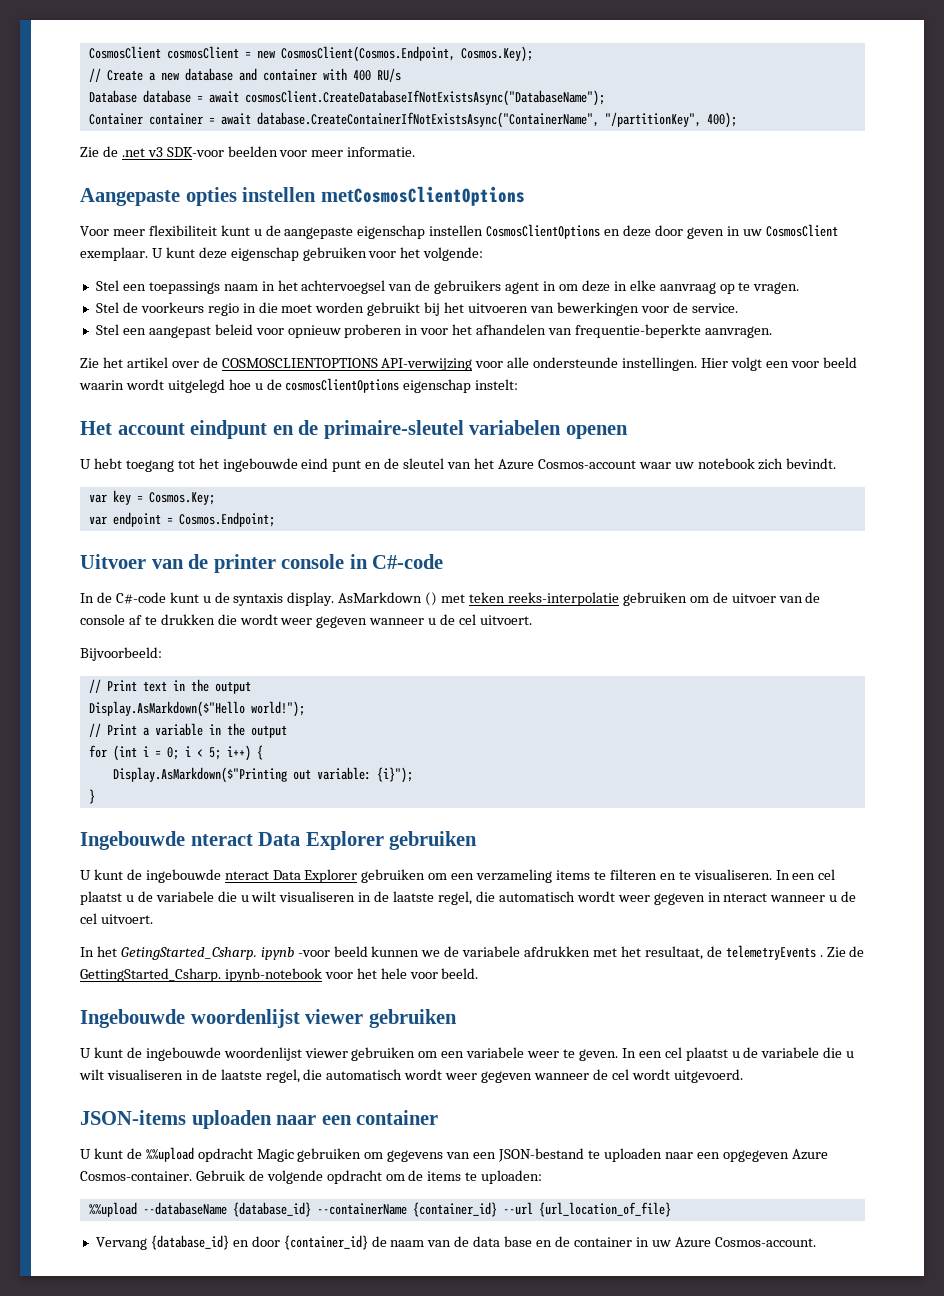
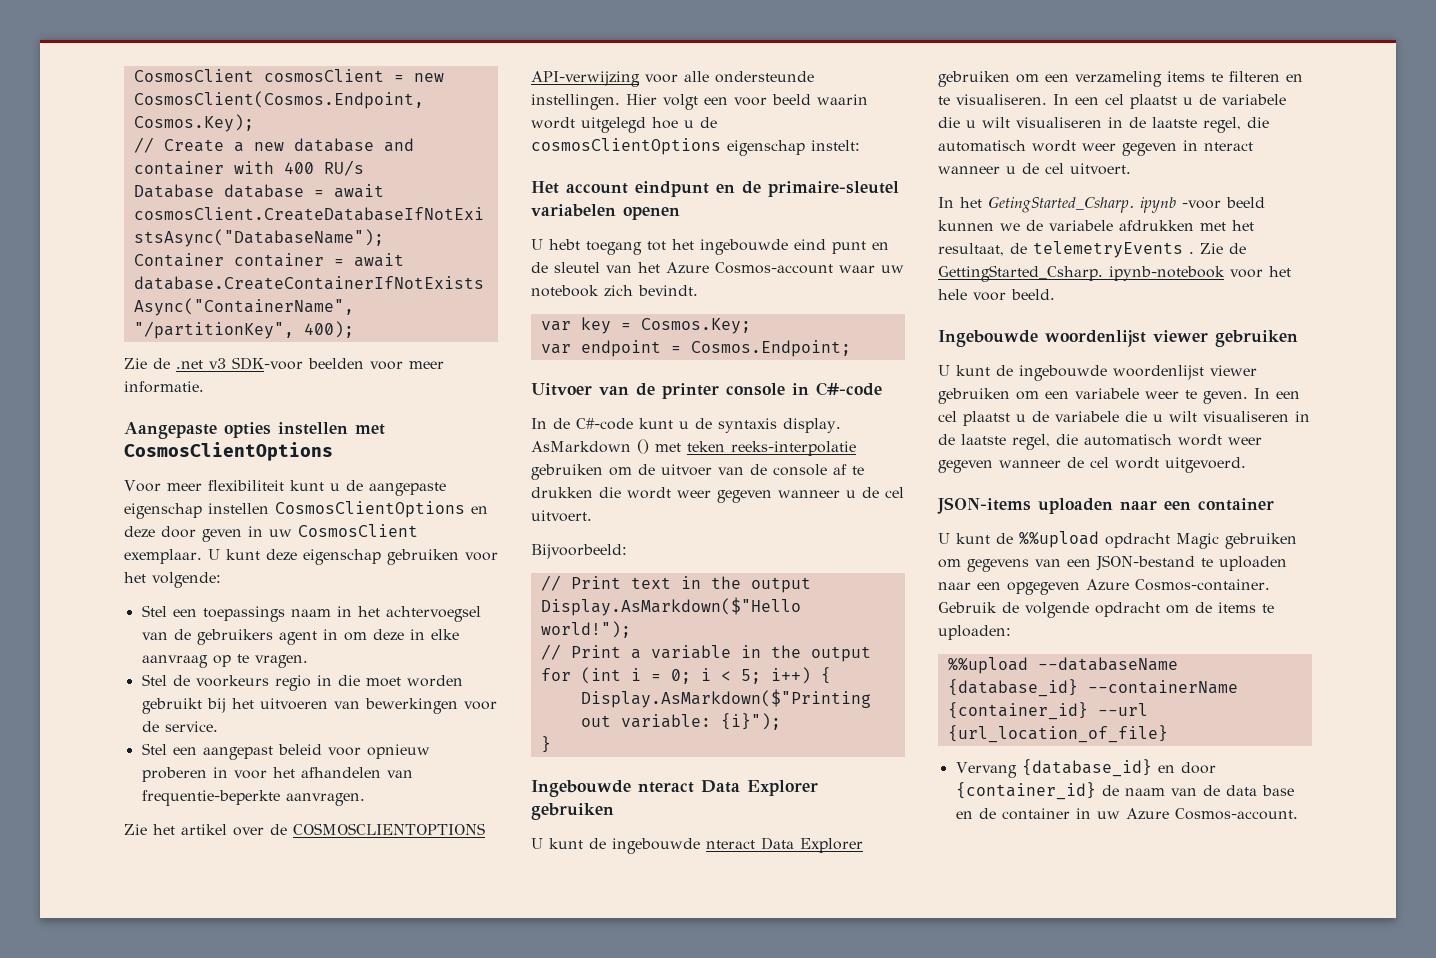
- Aangepaste opties instellen metCosmosClientOptions
+ Aangepaste opties instellen met CosmosClientOptions

